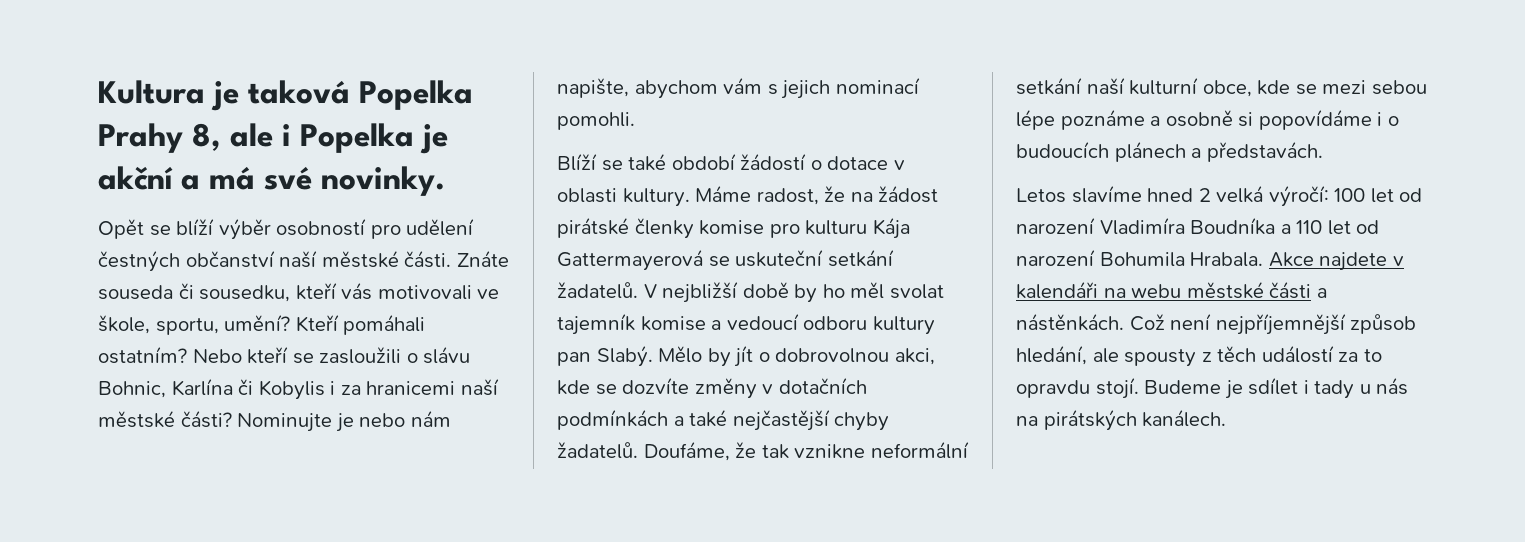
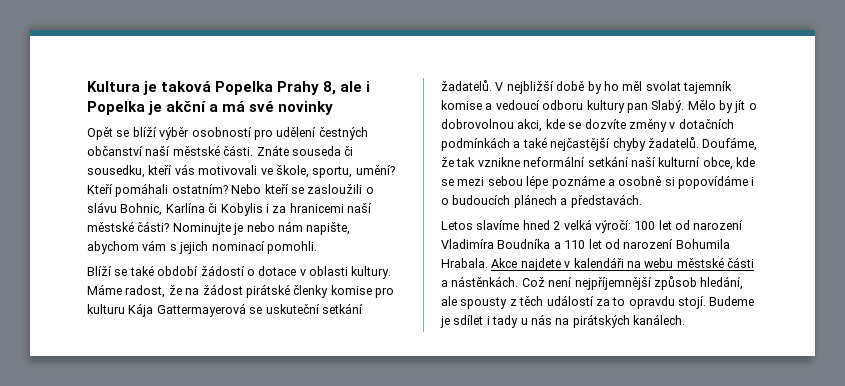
- Kultura je taková Popelka Prahy 8, ale i Popelka je akční a má své novinky.
+ Kultura je taková Popelka Prahy 8, ale i Popelka je akční a má své novinky

